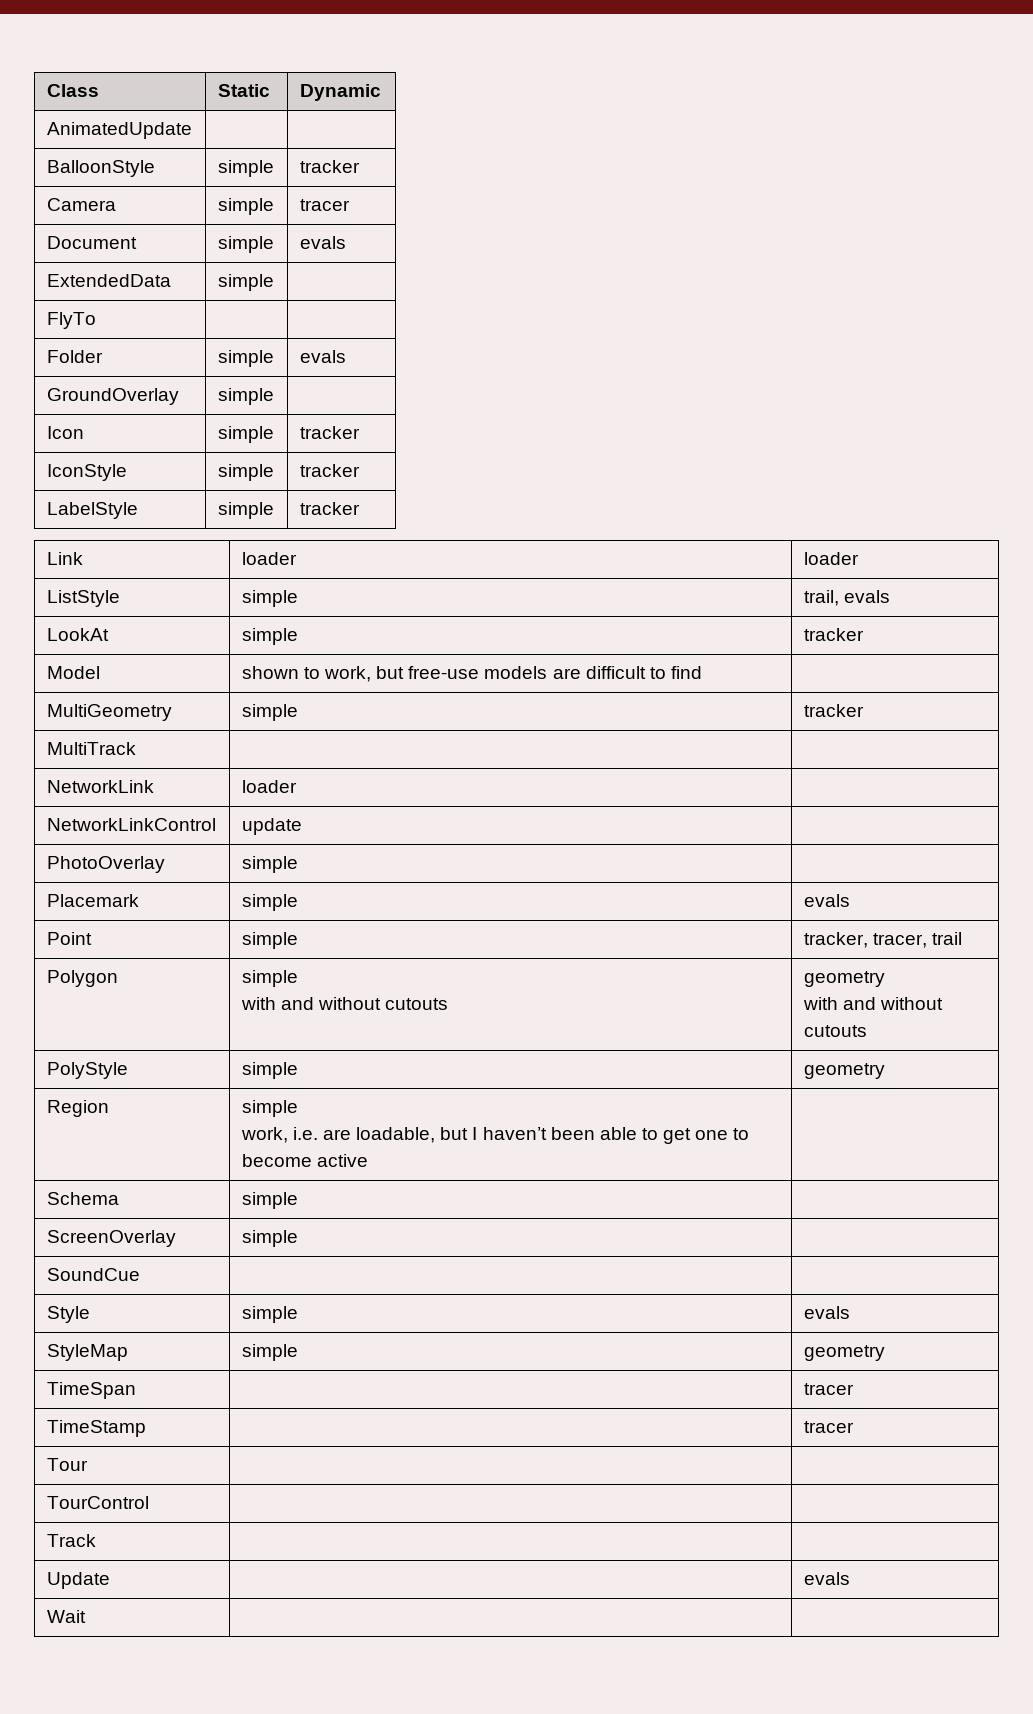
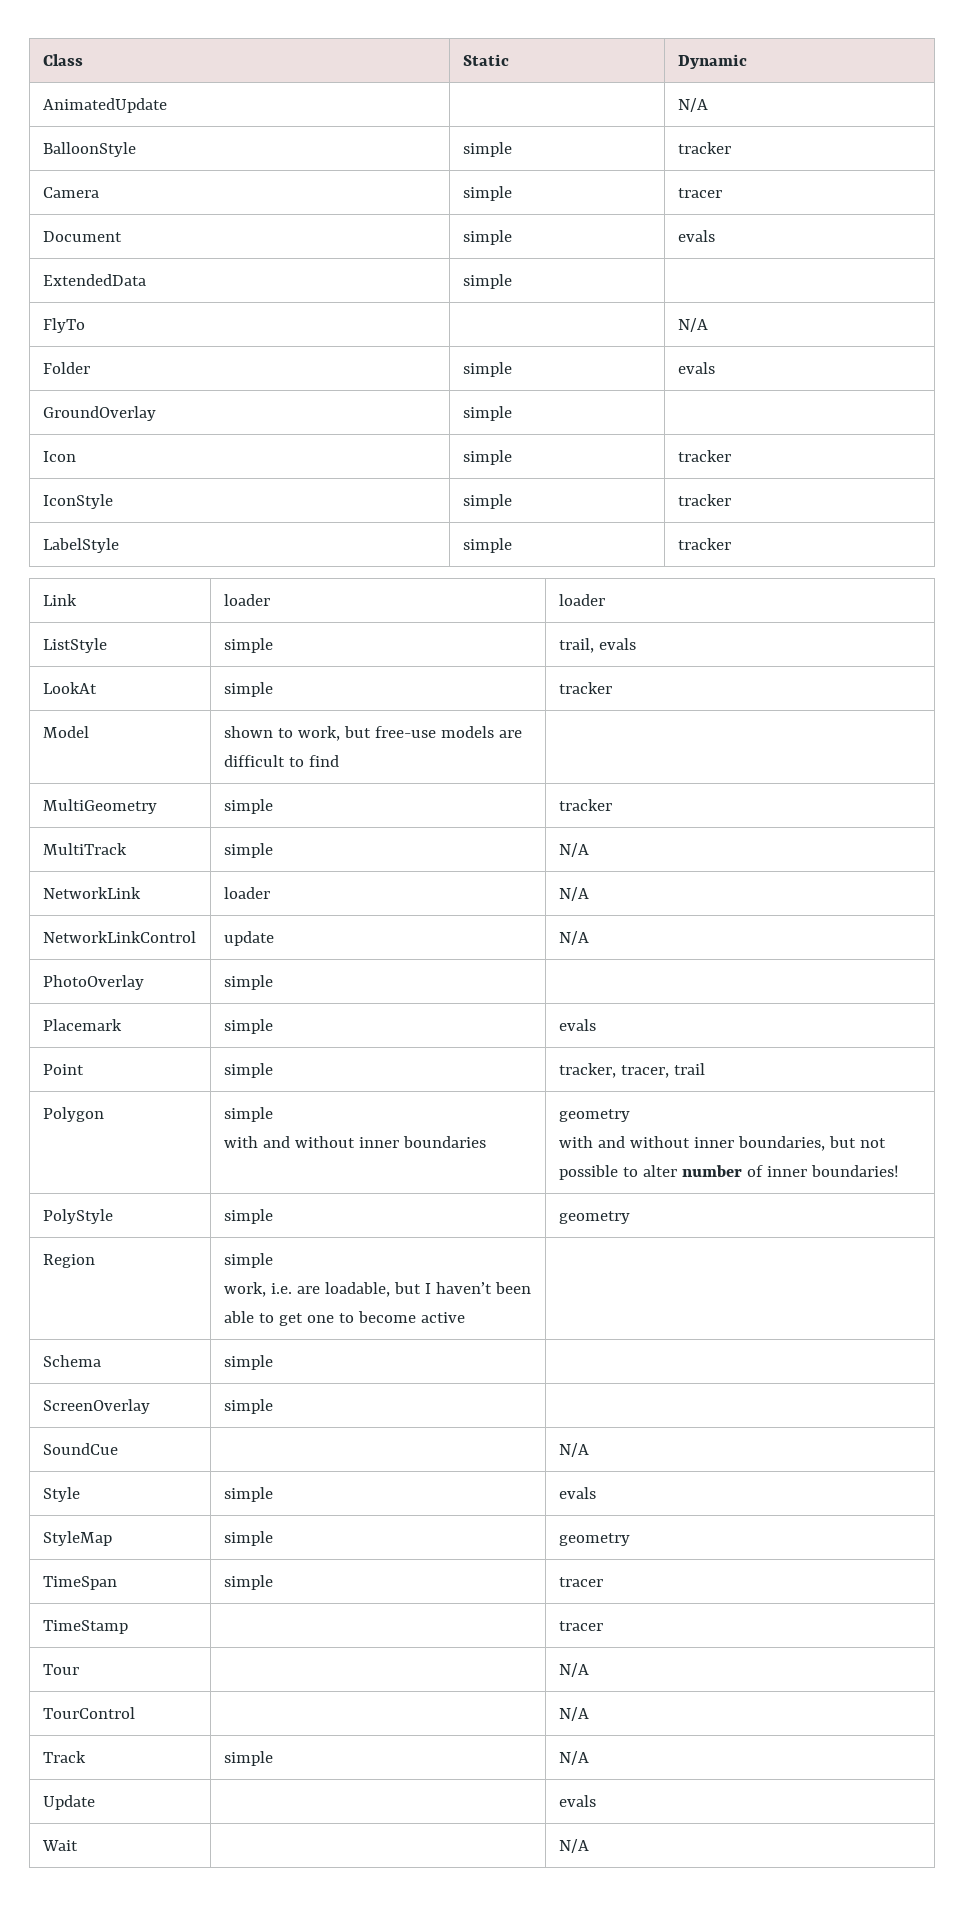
- AnimatedUpdate | |
+ AnimatedUpdate | | N/A
- FlyTo | |
+ FlyTo | | N/A
- MultiTrack | |
+ MultiTrack | simple | N/A
- NetworkLink | loader |
+ NetworkLink | loader | N/A
- NetworkLinkControl | update |
+ NetworkLinkControl | update | N/A
  Polygon | simple
- with and without cutouts | geometry
- with and without cutouts
+ with and without inner boundaries | geometry
+ with and without inner boundaries, but not possible to alter number of inner boundaries!
- SoundCue | |
+ SoundCue | | N/A
- TimeSpan | | tracer
+ TimeSpan | simple | tracer
- Tour | |
+ Tour | | N/A
- TourControl | |
+ TourControl | | N/A
- Track | |
+ Track | simple | N/A
- Wait | |
+ Wait | | N/A

